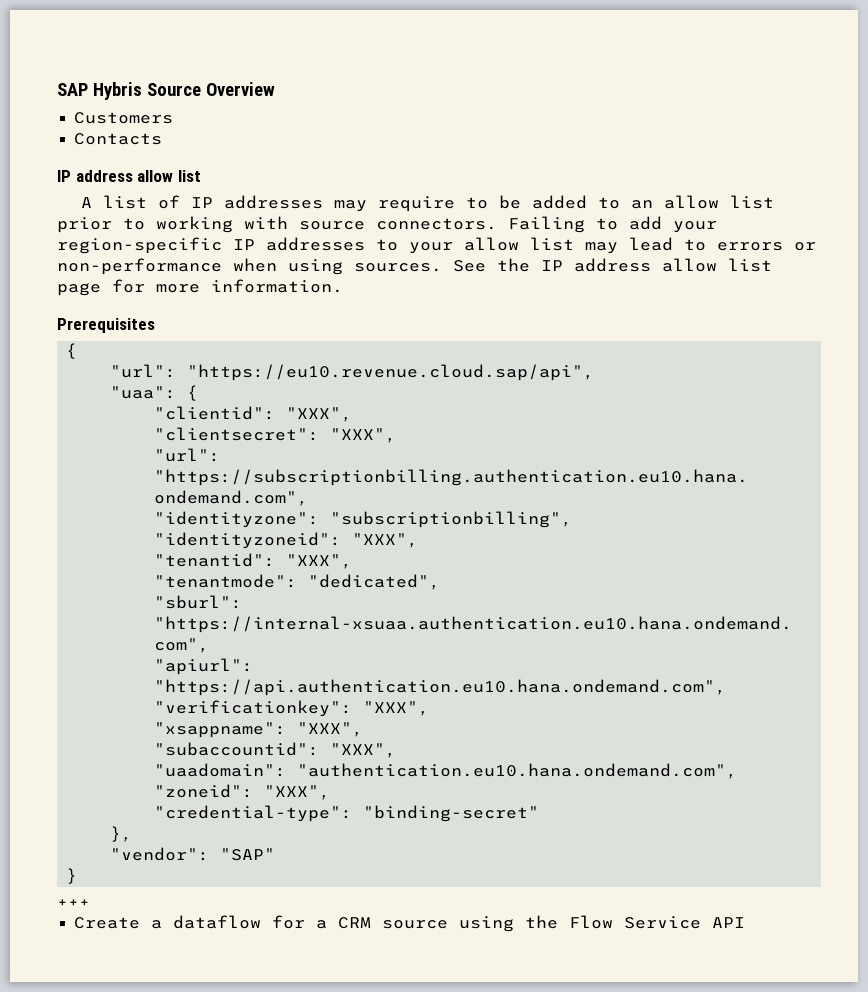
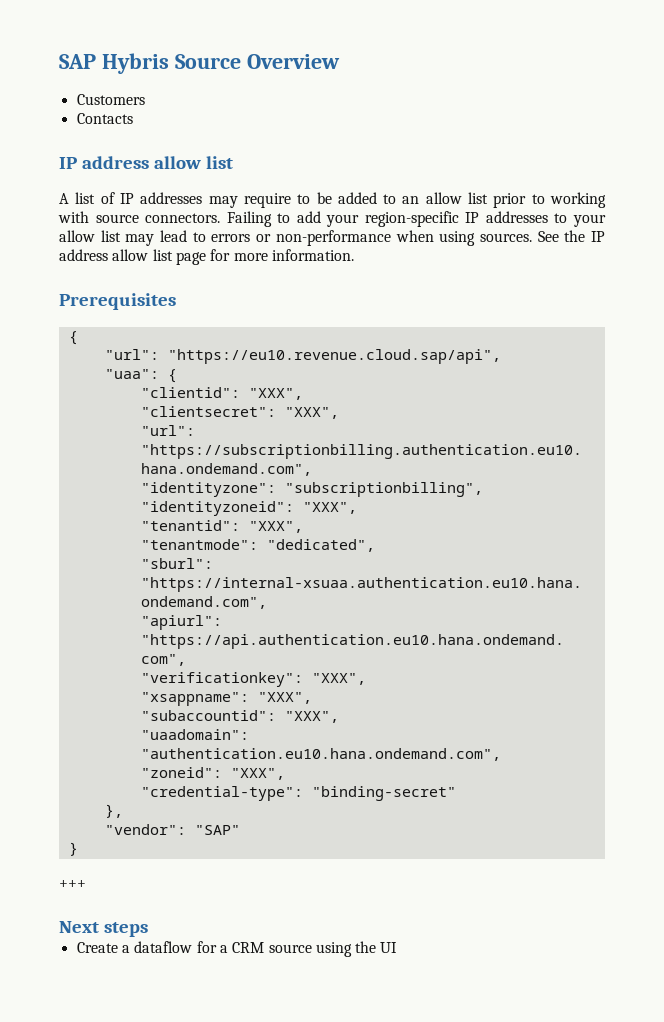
+ Next steps
- Create a dataflow for a CRM source using the Flow Service API
+ Create a dataflow for a CRM source using the UI

